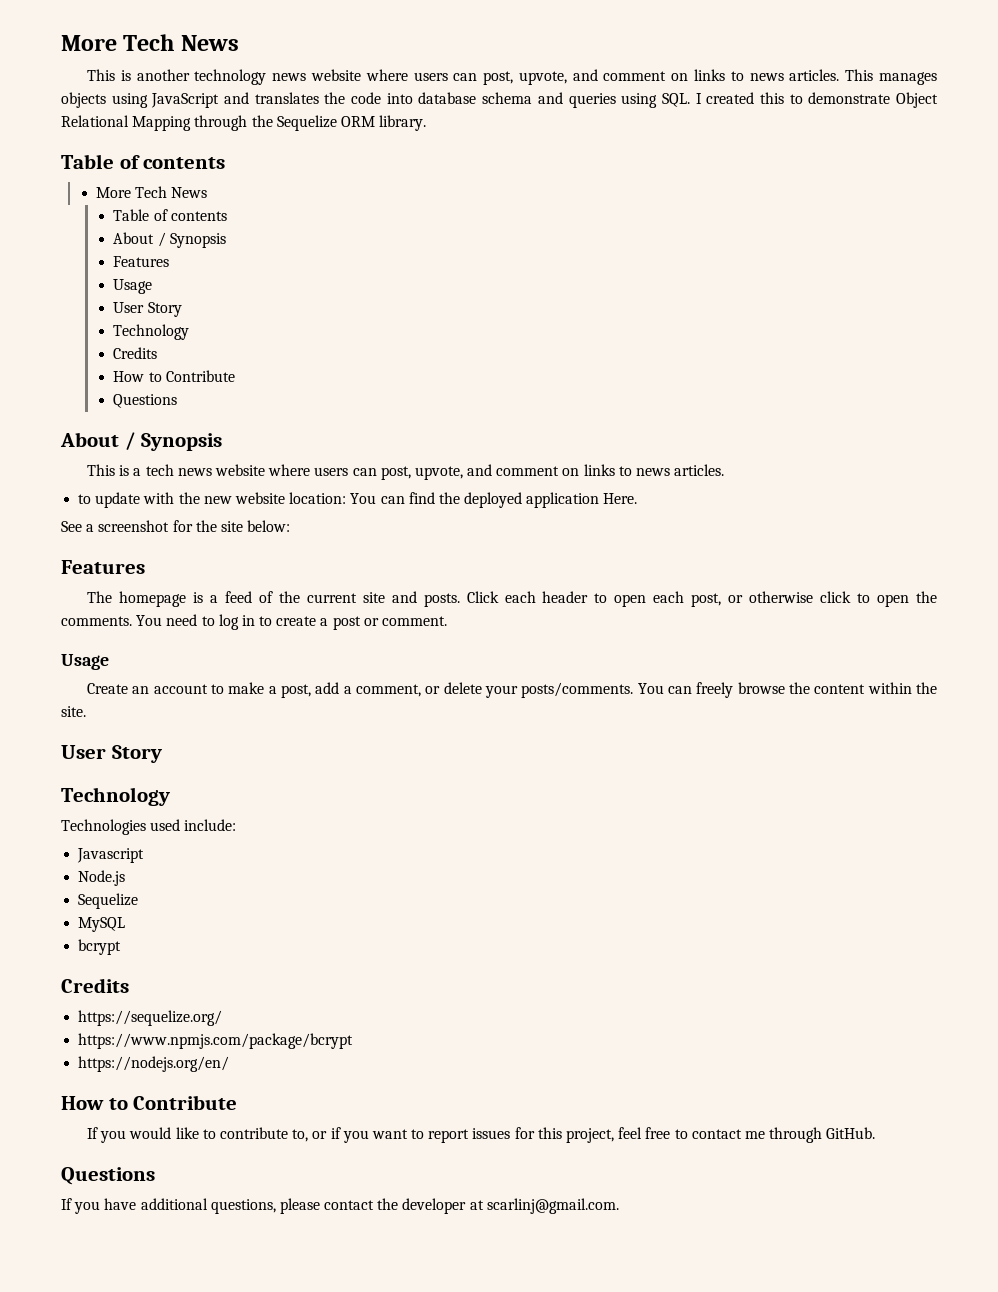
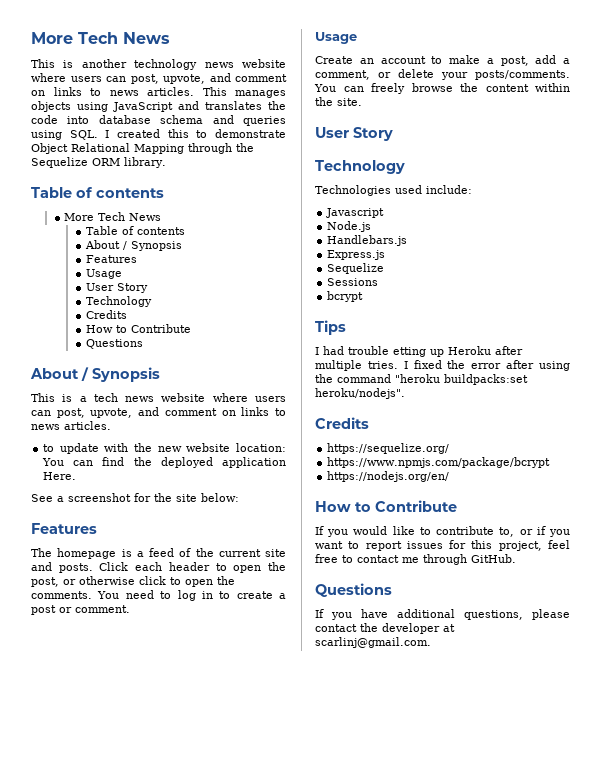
- Click each header to open each post, or otherwise click to open the comments.
+ Click each header to open the post, or otherwise click to open the comments.
+ Handlebars.js
+ Express.js
- MySQL
+ Sessions
+ Tips
+ I had trouble etting up Heroku after multiple tries. I fixed the error after using the command "heroku buildpacks:set heroku/nodejs".

